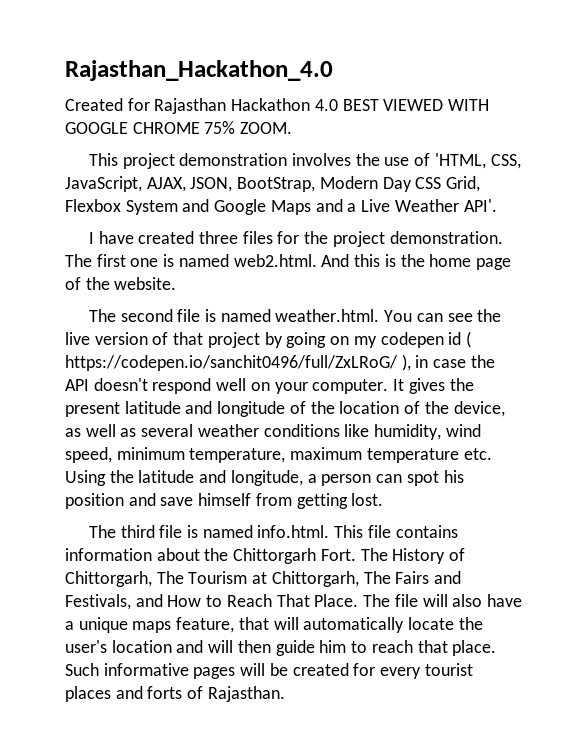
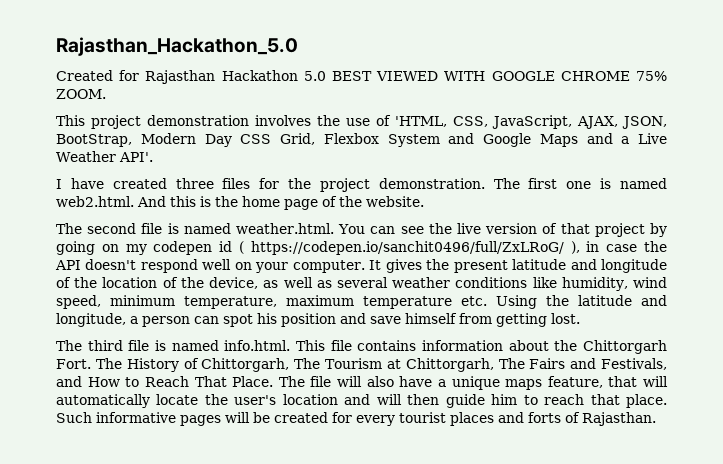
- Rajasthan_Hackathon_4.0
+ Rajasthan_Hackathon_5.0
- Created for Rajasthan Hackathon 4.0 BEST VIEWED WITH GOOGLE CHROME 75% ZOOM.
+ Created for Rajasthan Hackathon 5.0 BEST VIEWED WITH GOOGLE CHROME 75% ZOOM.

